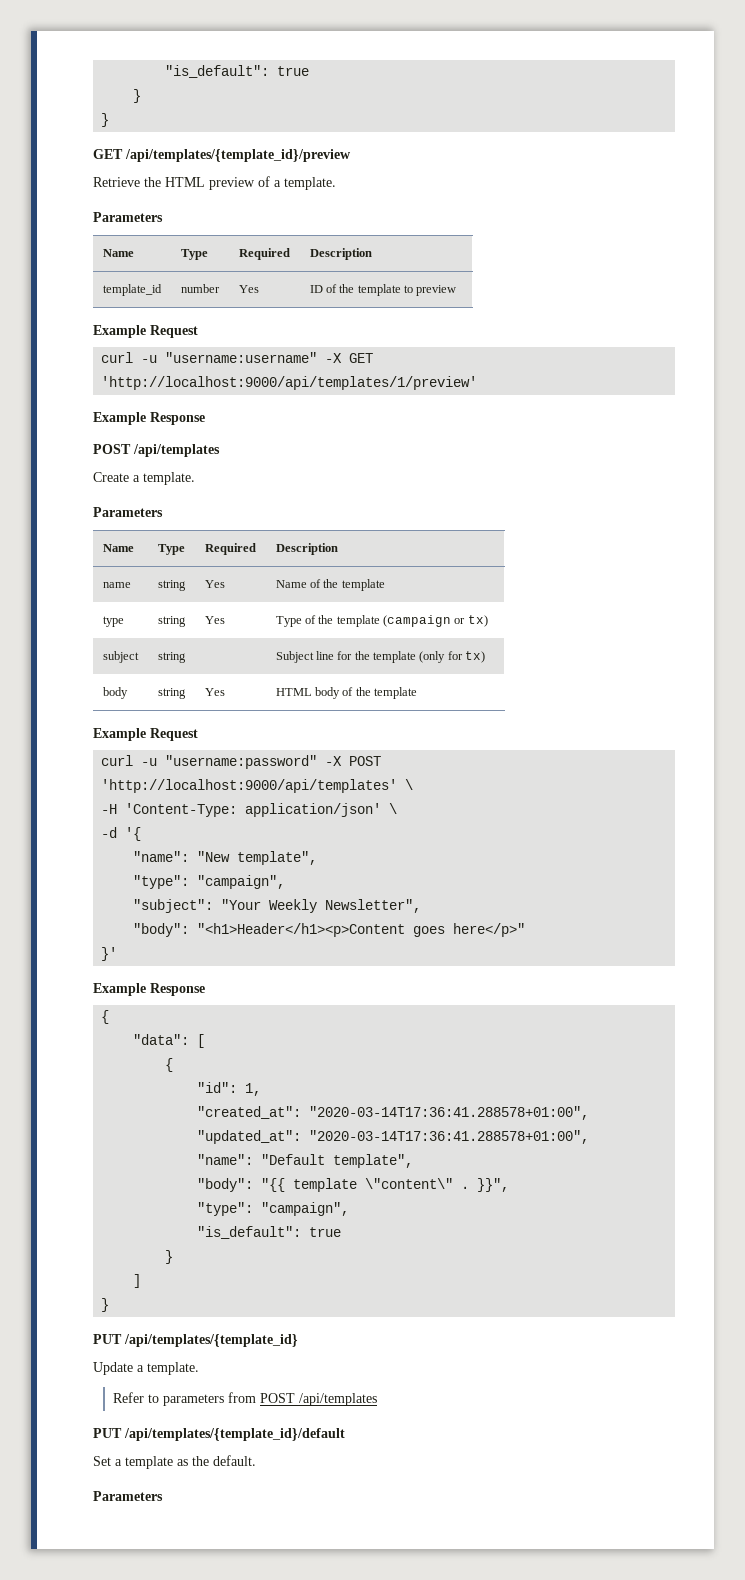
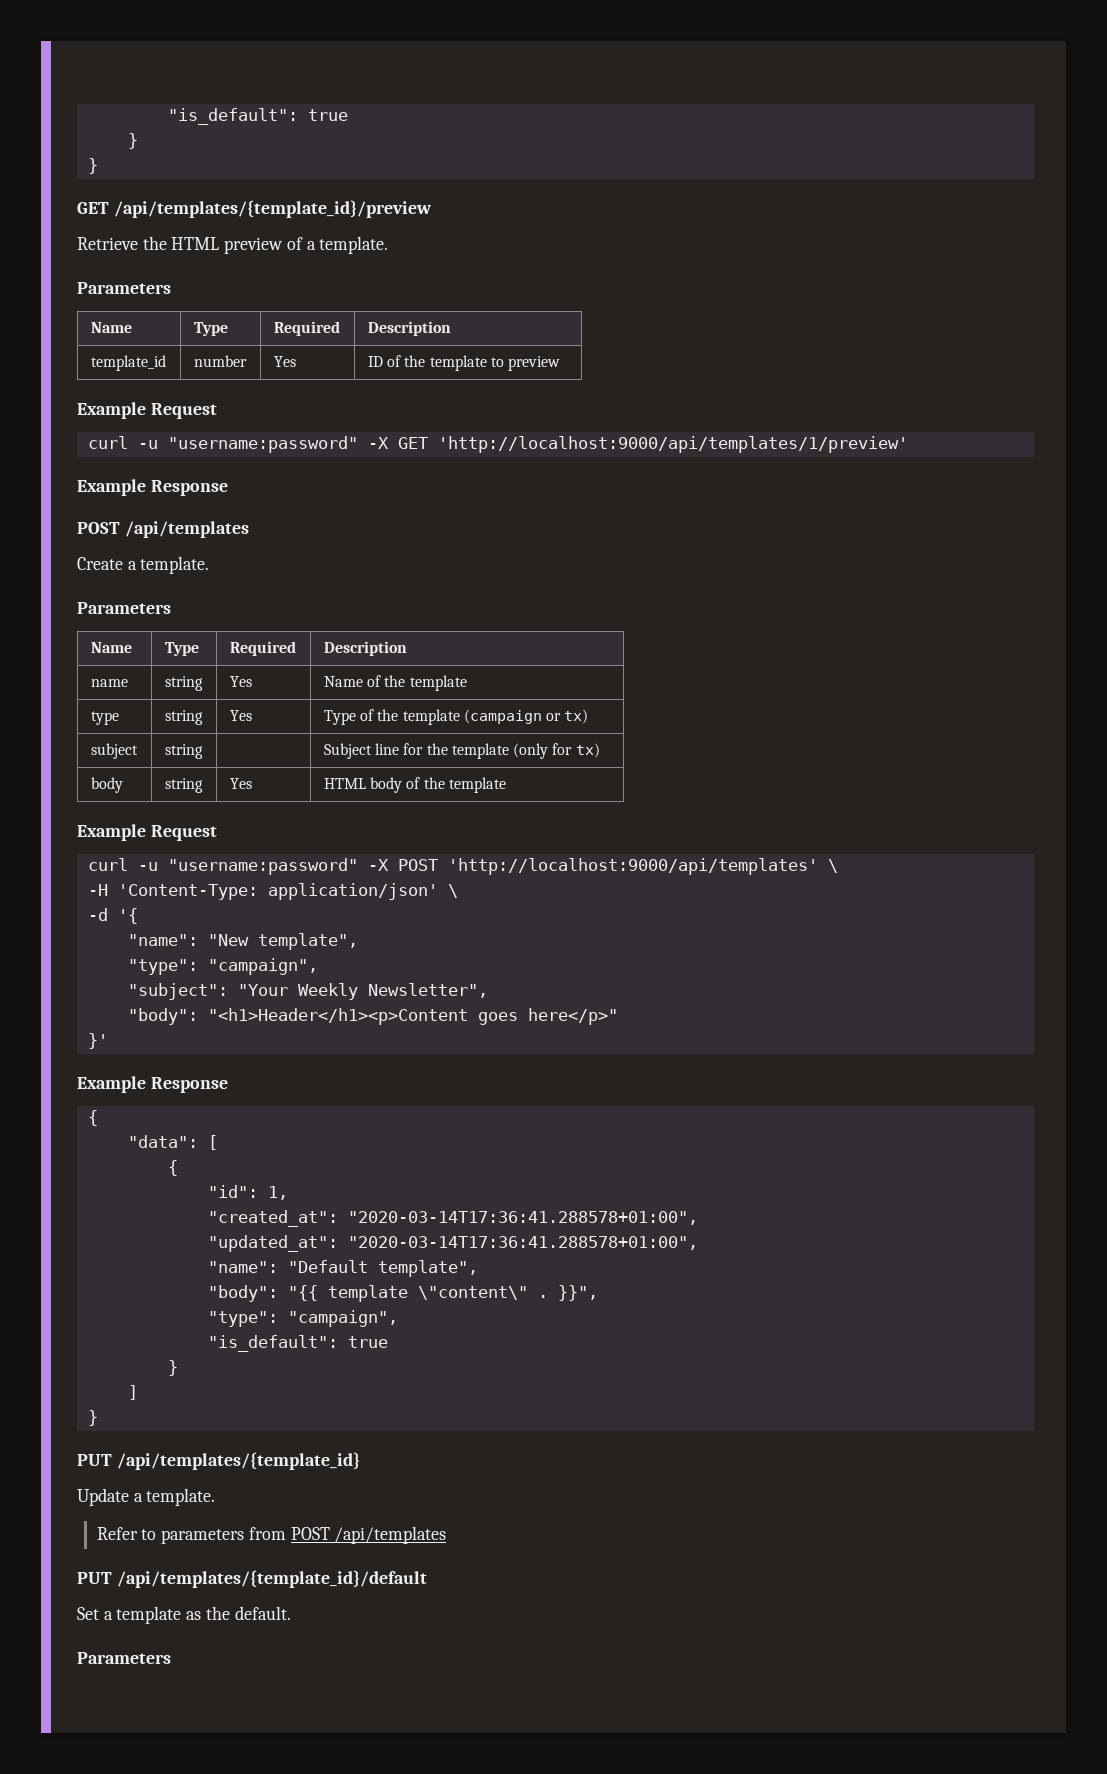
- curl -u "username:username" -X GET 'http://localhost:9000/api/templates/1/preview'
+ curl -u "username:password" -X GET 'http://localhost:9000/api/templates/1/preview'

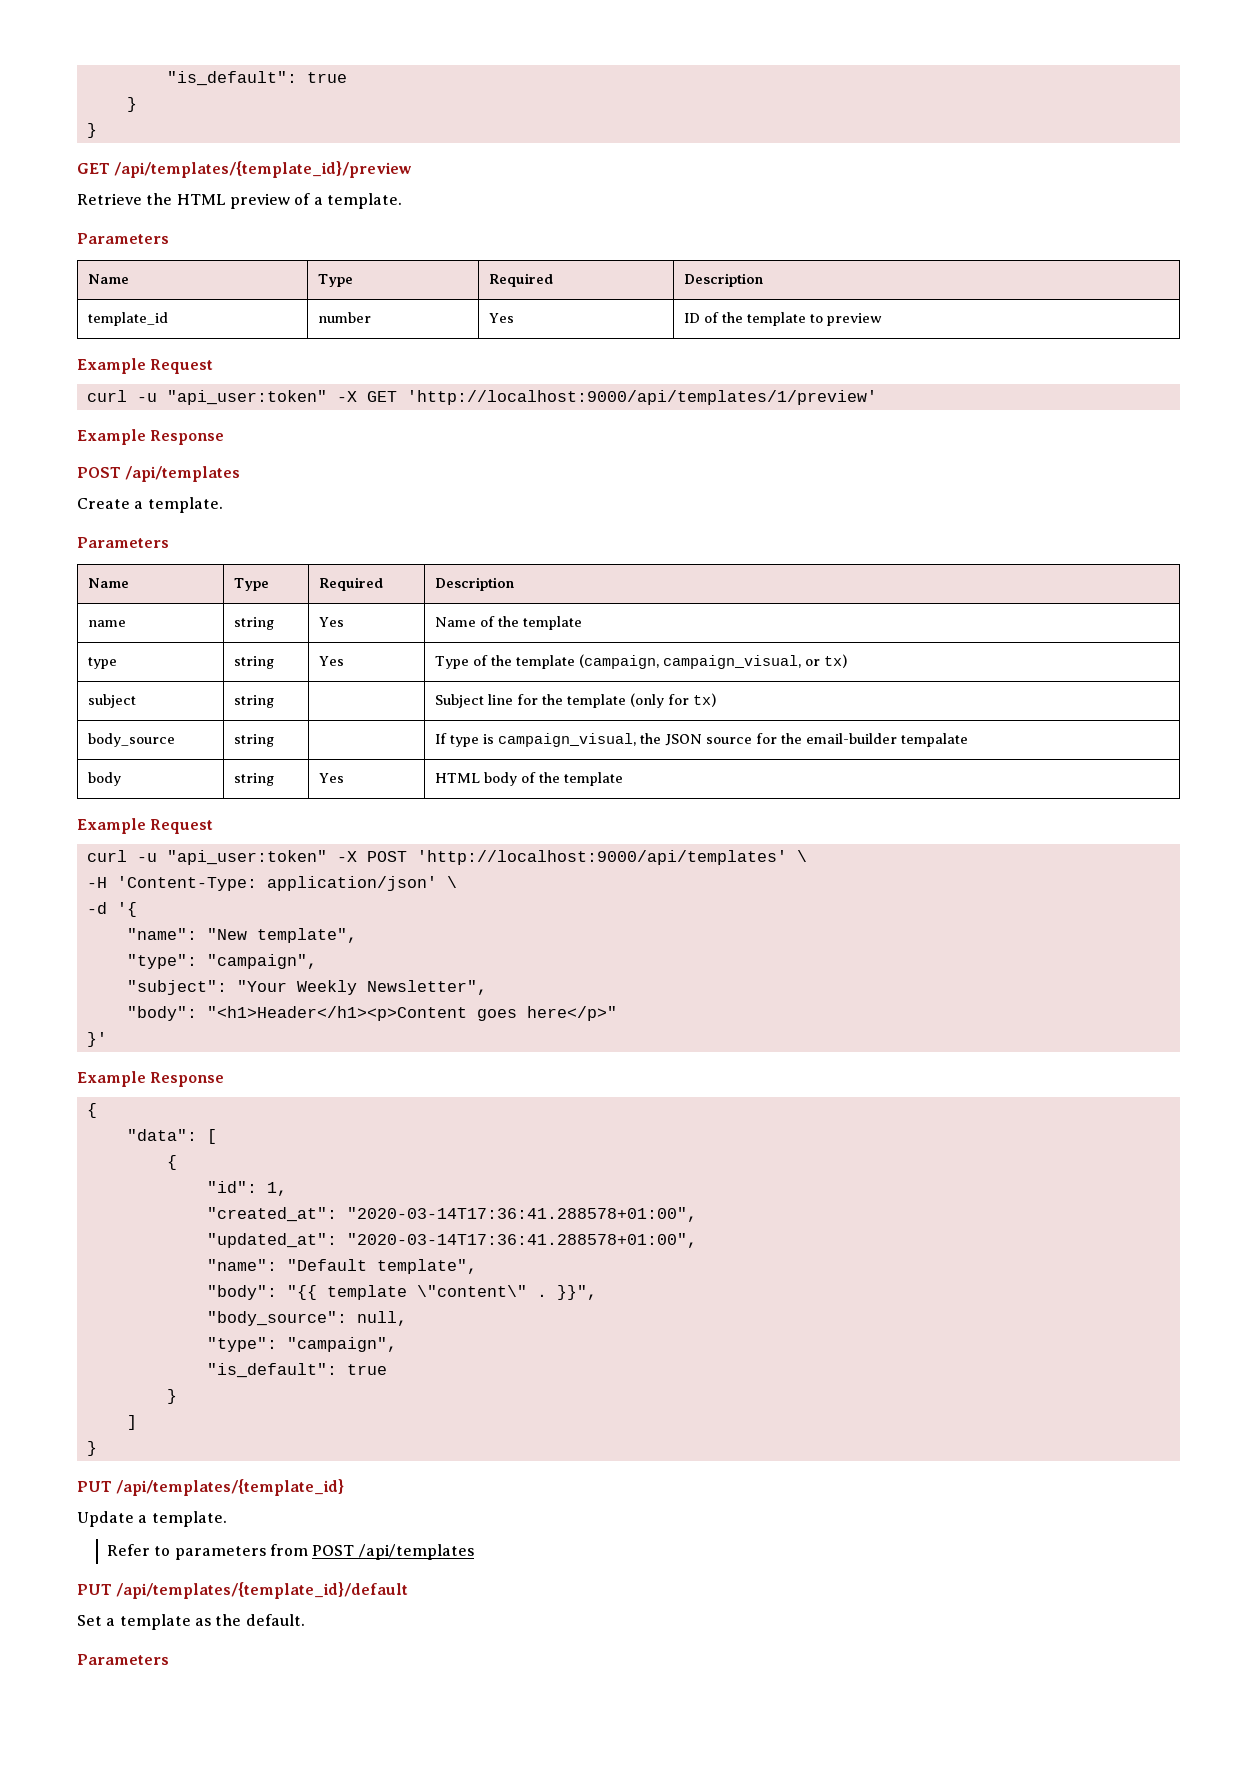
- curl -u "username:password" -X GET 'http://localhost:9000/api/templates/1/preview'
+ curl -u "api_user:token" -X GET 'http://localhost:9000/api/templates/1/preview'
- type | string | Yes | Type of the template (campaign or tx)
+ type | string | Yes | Type of the template (campaign, campaign_visual, or tx)
+ body_source | string | | If type is campaign_visual, the JSON source for the email-builder tempalate
- curl -u "username:password" -X POST 'http://localhost:9000/api/templates' \
+ curl -u "api_user:token" -X POST 'http://localhost:9000/api/templates' \
+ "body_source": null,

